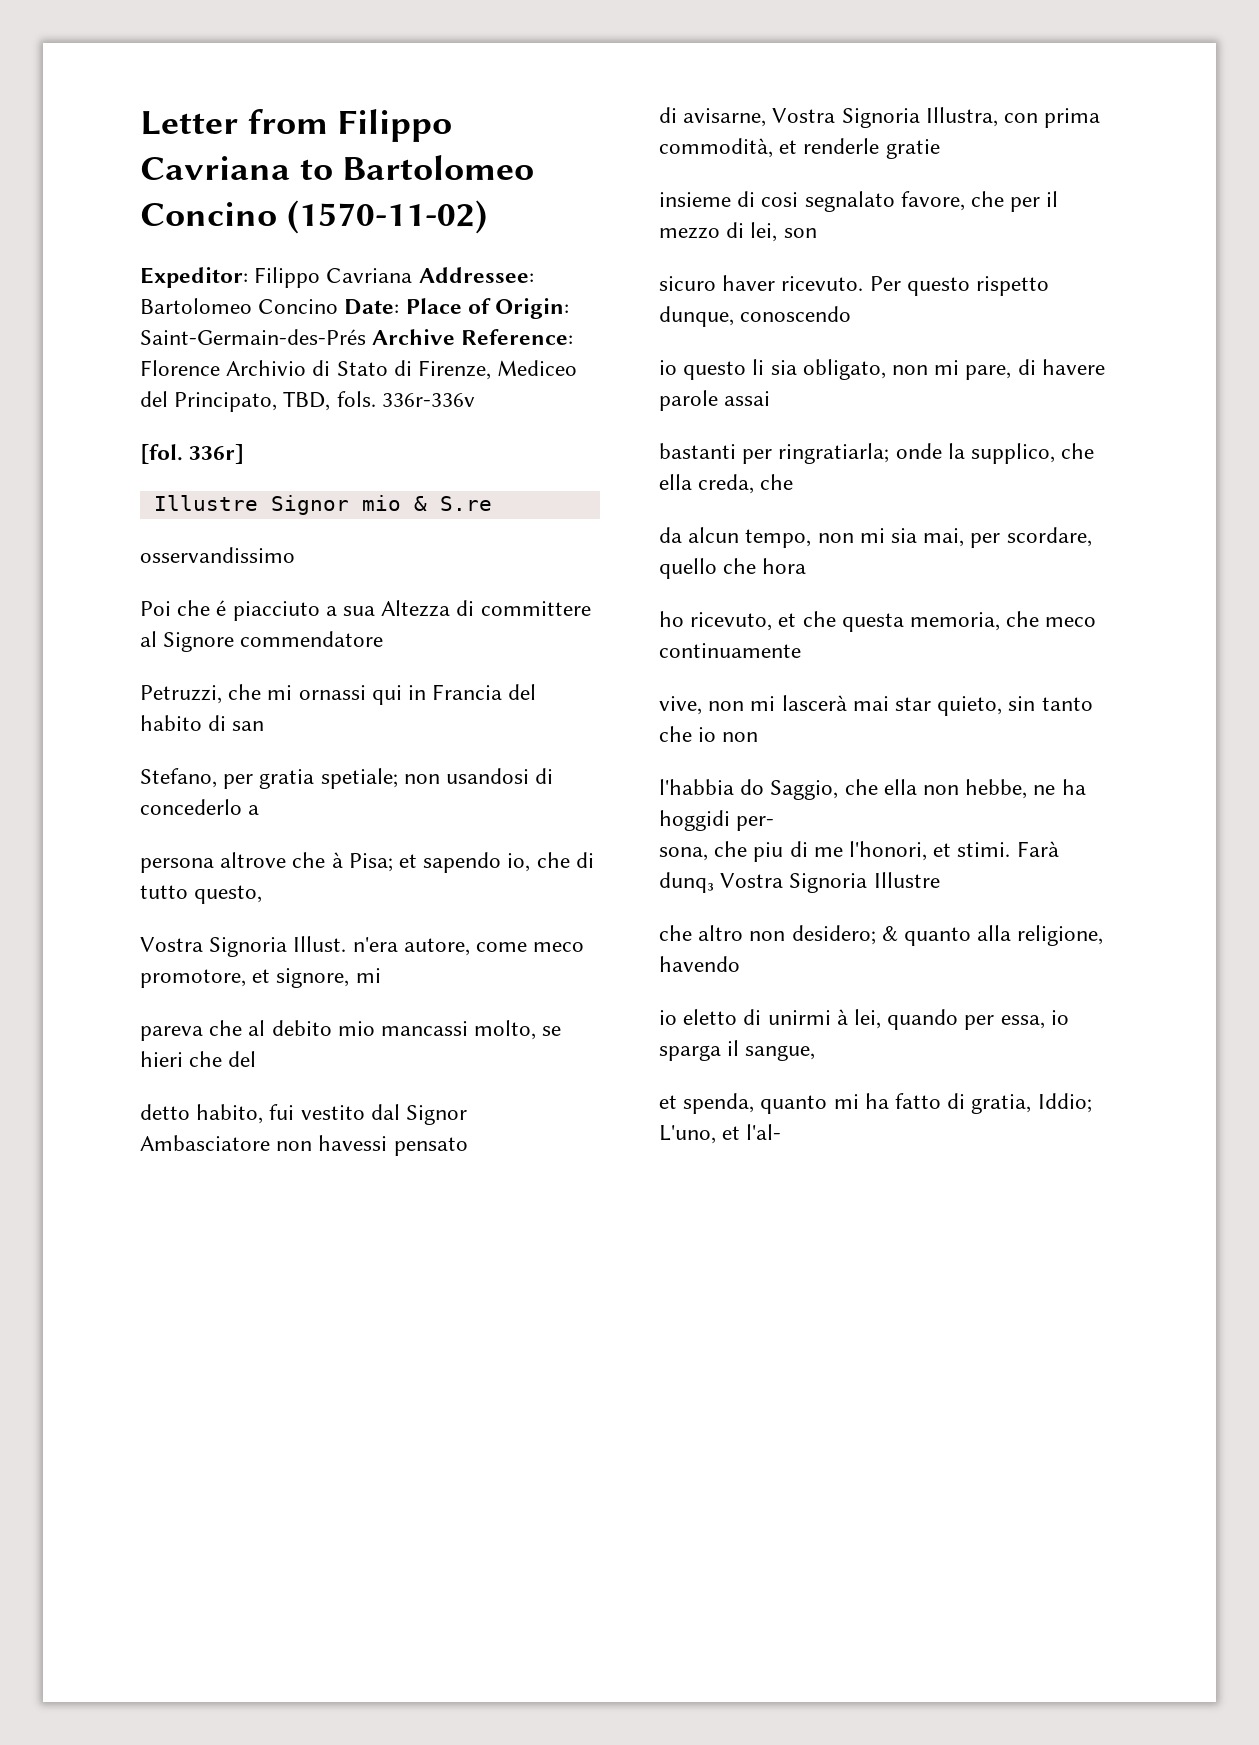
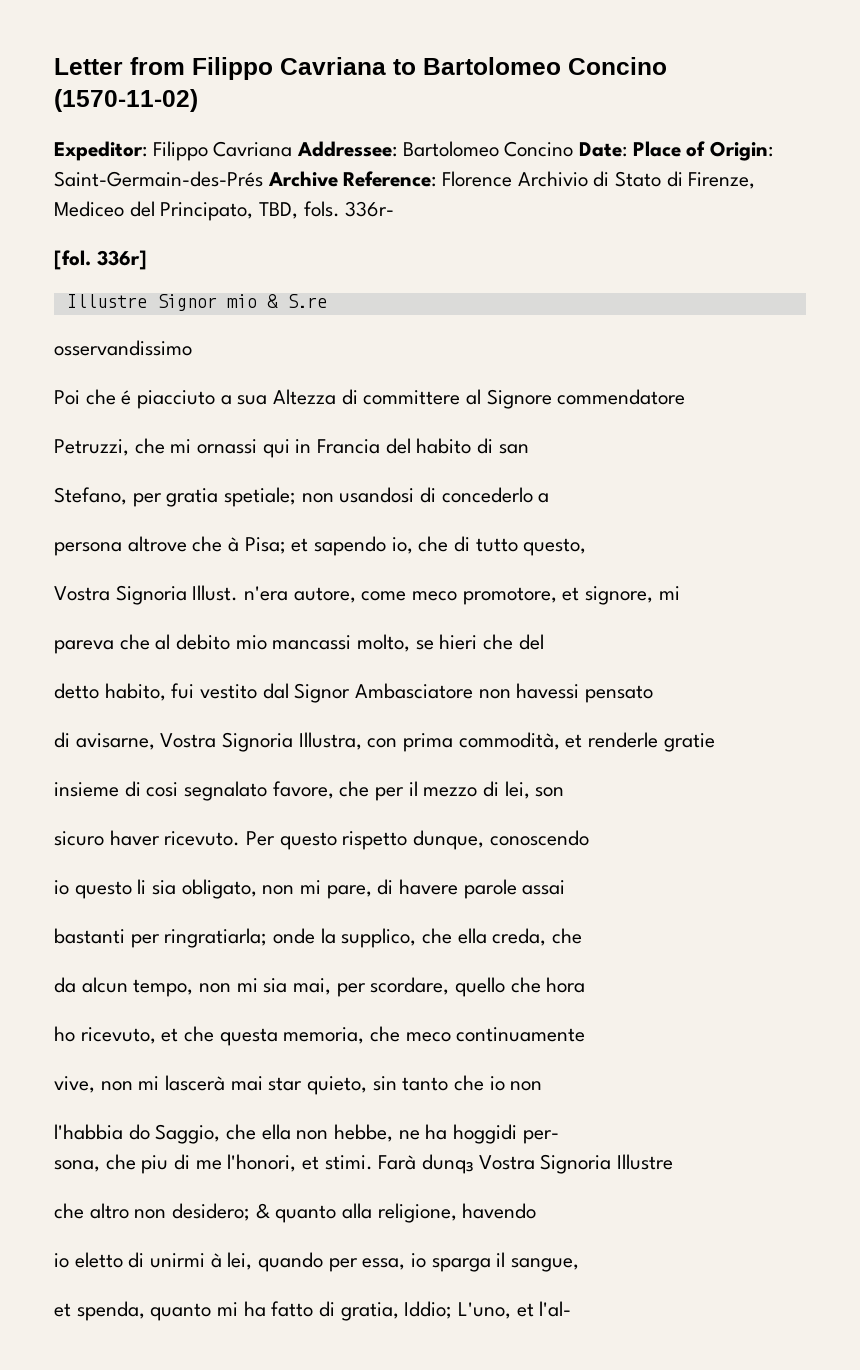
- 336r-336v
+ 336r-

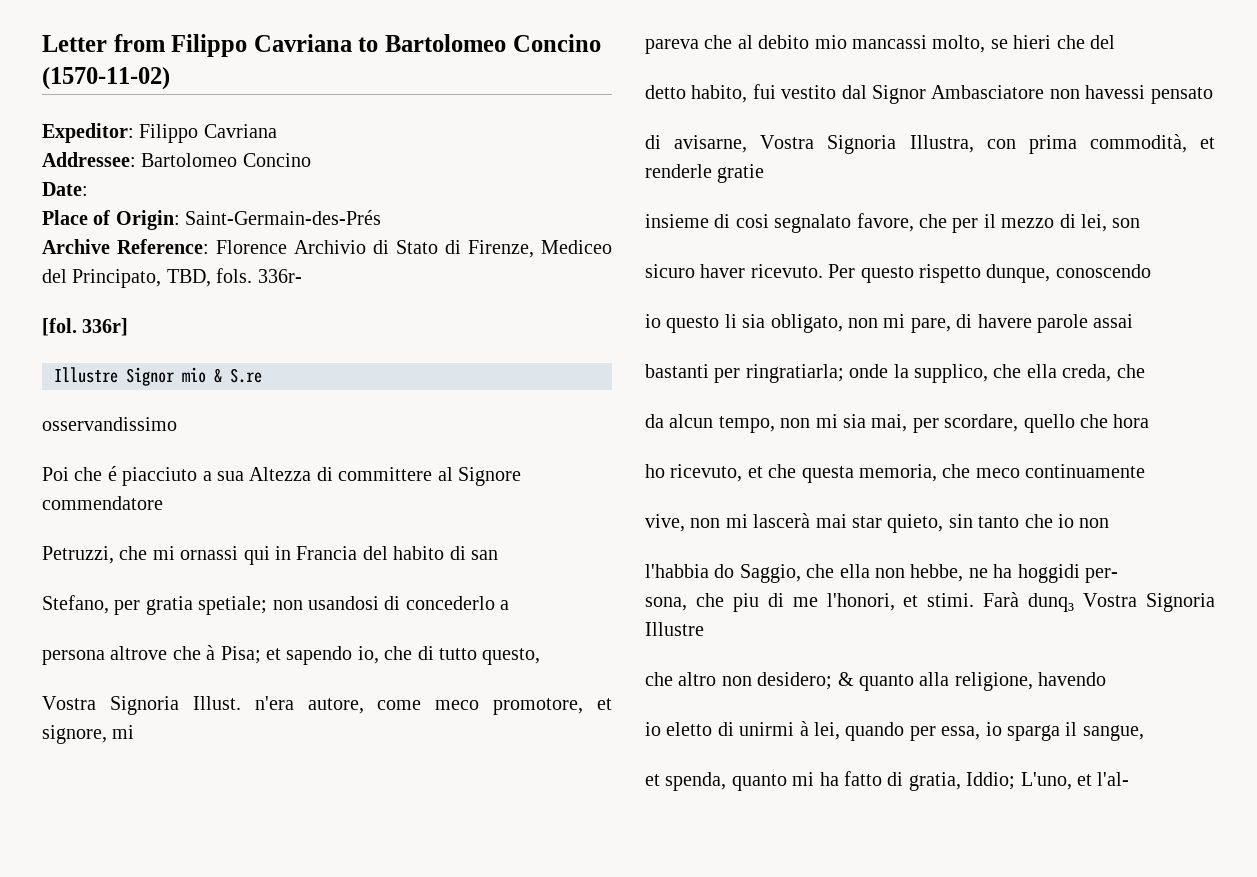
- Expeditor: Filippo Cavriana Addressee: Bartolomeo Concino Date: Place of Origin: Saint-Germain-des-Prés Archive Reference: Florence Archivio di Stato di Firenze, Mediceo del Principato, TBD, fols.
+ Expeditor: Filippo Cavriana
+ Addressee: Bartolomeo Concino
+ Date:
+ Place of Origin: Saint-Germain-des-Prés
+ Archive Reference: Florence Archivio di Stato di Firenze, Mediceo del Principato, TBD, fols.

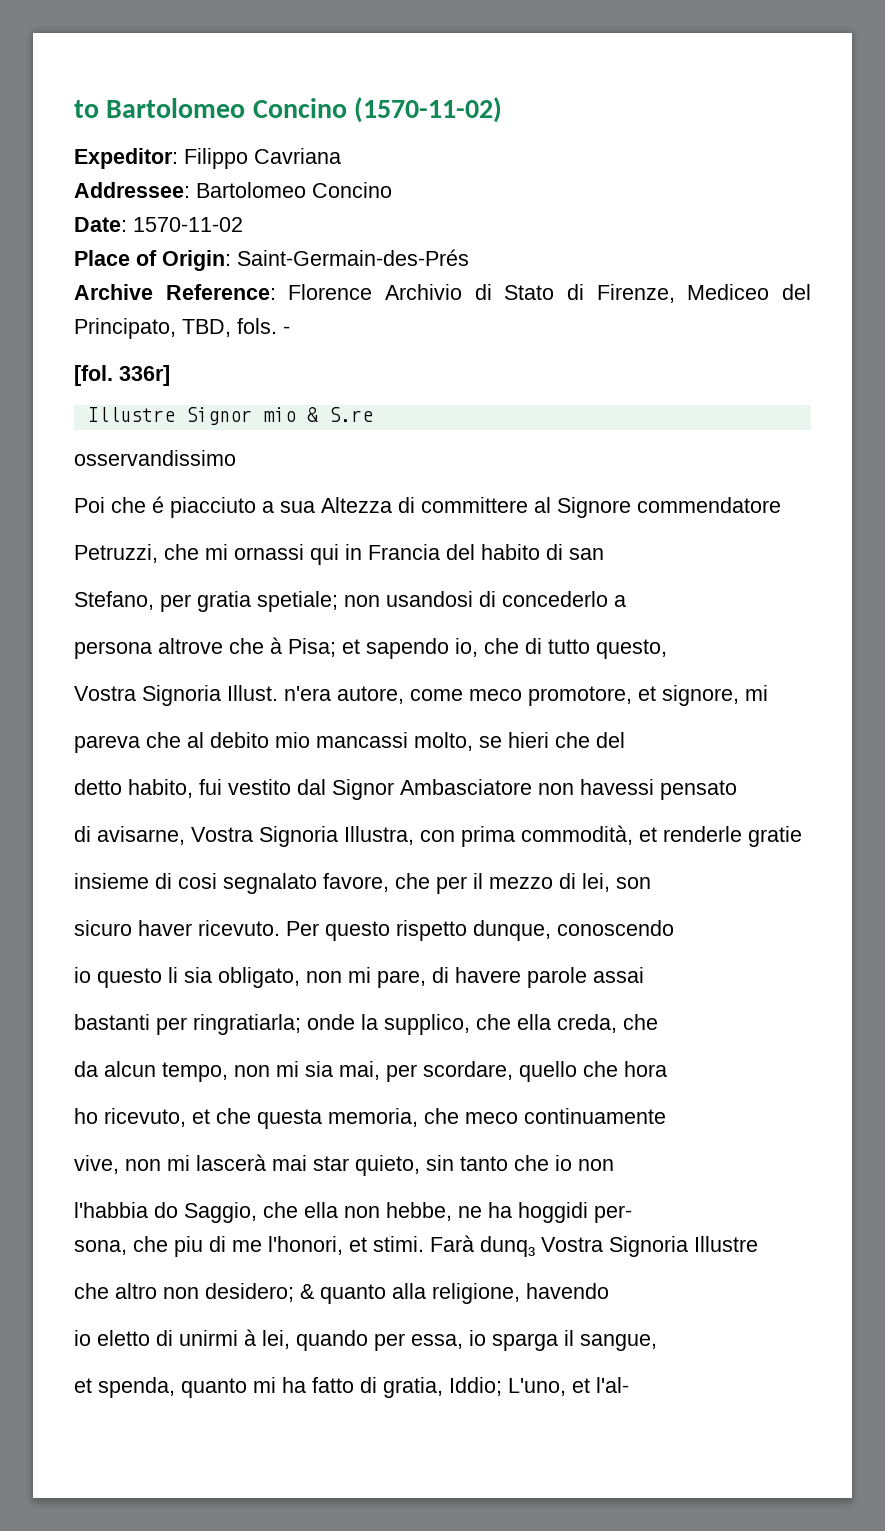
- Letter from Filippo Cavriana to Bartolomeo Concino (1570-11-02)
+ to Bartolomeo Concino (1570-11-02)
- Date:
+ Date: 1570-11-02
- 336r-
+ -

